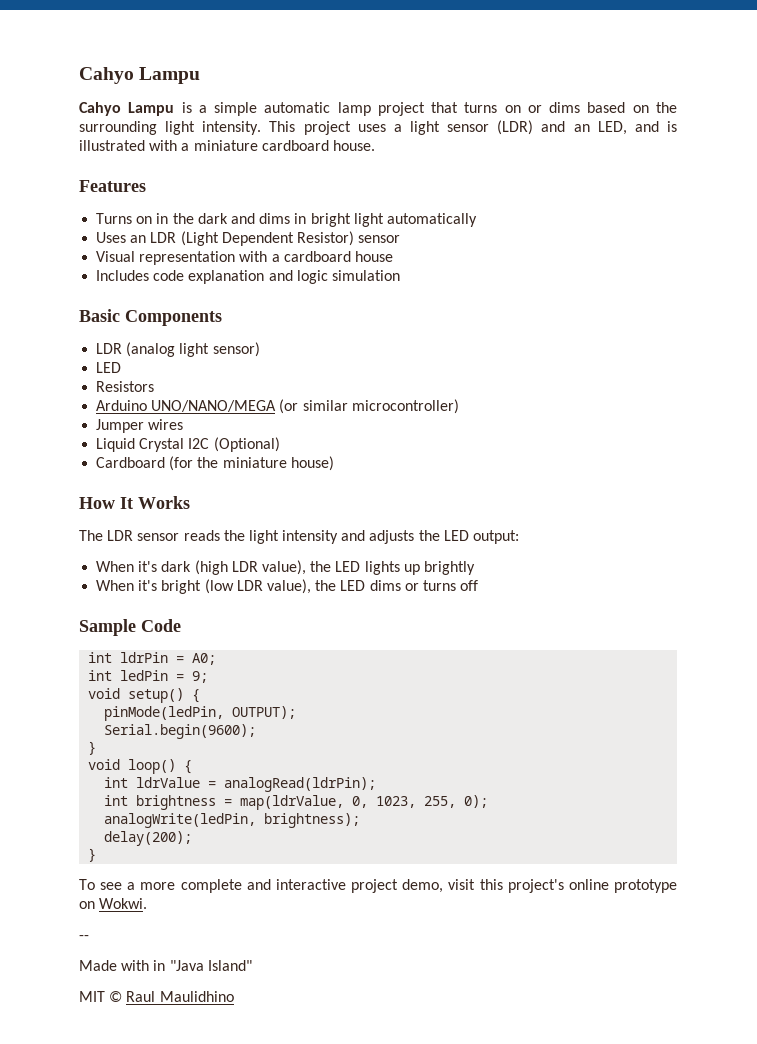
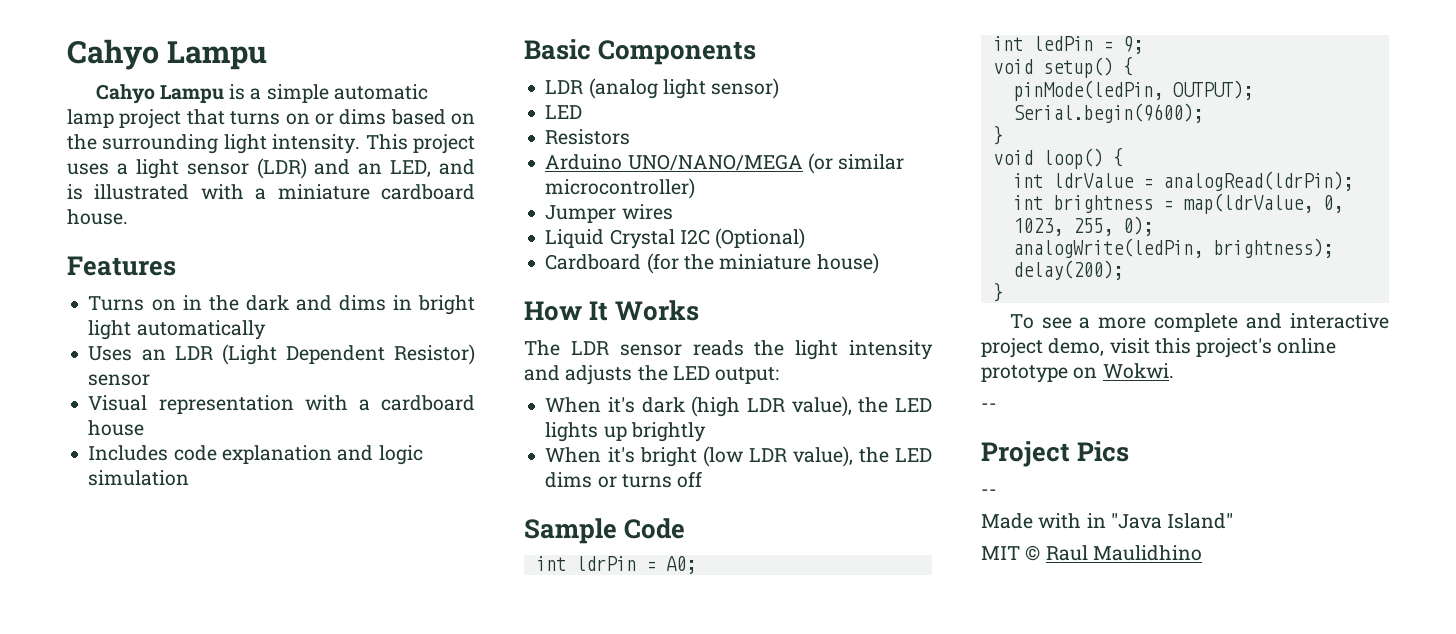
+ Project Pics
+ --

